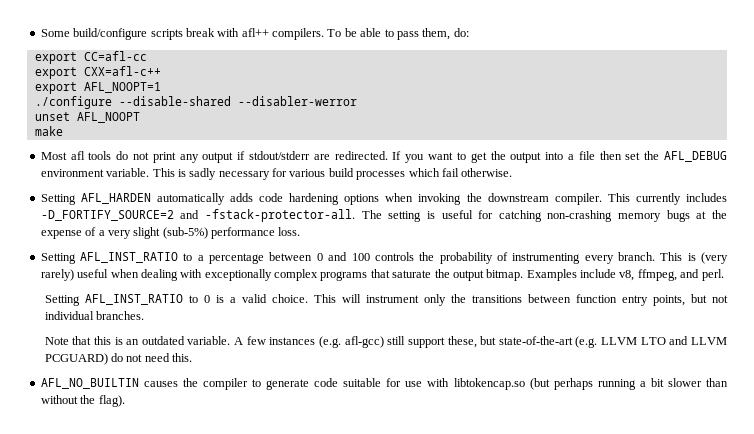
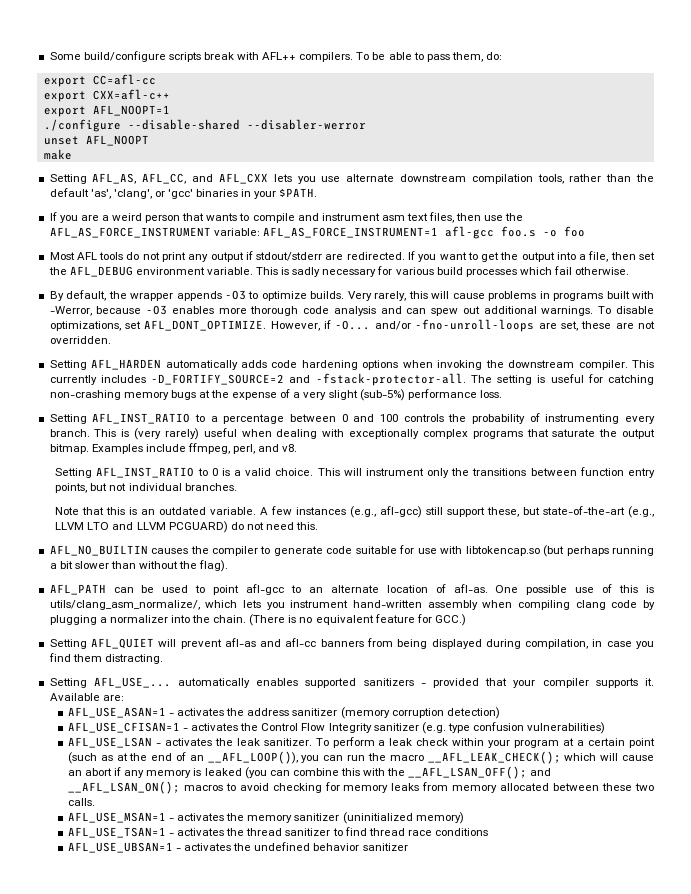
- Some build/configure scripts break with afl++ compilers.
+ Some build/configure scripts break with AFL++ compilers.
+ Setting AFL_AS, AFL_CC, and AFL_CXX lets you use alternate downstream compilation tools, rather than the default 'as', 'clang', or 'gcc' binaries in your $PATH.
+ If you are a weird person that wants to compile and instrument asm text files, then use the AFL_AS_FORCE_INSTRUMENT variable: AFL_AS_FORCE_INSTRUMENT=1 afl-gcc foo.s -o foo
- Most afl tools do not print any output if stdout/stderr are redirected.
+ Most AFL tools do not print any output if stdout/stderr are redirected.
- If you want to get the output into a file then set the AFL_DEBUG environment variable.
+ If you want to get the output into a file, then set the AFL_DEBUG environment variable.
+ By default, the wrapper appends -O3 to optimize builds. Very rarely, this will cause problems in programs built with -Werror, because -O3 enables more thorough code analysis and can spew out additional warnings. To disable optimizations, set AFL_DONT_OPTIMIZE. However, if -O... and/or -fno-unroll-loops are set, these are not overridden.
- Examples include v8, ffmpeg, and perl.
+ Examples include ffmpeg, perl, and v8.
- A few instances (e.g. afl-gcc) still support these, but state-of-the-art (e.g. LLVM LTO and LLVM PCGUARD) do not need this.
+ A few instances (e.g., afl-gcc) still support these, but state-of-the-art (e.g., LLVM LTO and LLVM PCGUARD) do not need this.
+ AFL_PATH can be used to point afl-gcc to an alternate location of afl-as. One possible use of this is utils/clang_asm_normalize/, which lets you instrument hand-written assembly when compiling clang code by plugging a normalizer into the chain. (There is no equivalent feature for GCC.)
+ Setting AFL_QUIET will prevent afl-as and afl-cc banners from being displayed during compilation, in case you find them distracting.
+ Setting AFL_USE_... automatically enables supported sanitizers - provided that your compiler supports it. Available are:
+ AFL_USE_ASAN=1 - activates the address sanitizer (memory corruption detection)
+ AFL_USE_CFISAN=1 - activates the Control Flow Integrity sanitizer (e.g. type confusion vulnerabilities)
+ AFL_USE_LSAN - activates the leak sanitizer. To perform a leak check within your program at a certain point (such as at the end of an __AFL_LOOP()), you can run the macro __AFL_LEAK_CHECK(); which will cause an abort if any memory is leaked (you can combine this with the __AFL_LSAN_OFF(); and __AFL_LSAN_ON(); macros to avoid checking for memory leaks from memory allocated between these two calls.
+ AFL_USE_MSAN=1 - activates the memory sanitizer (uninitialized memory)
+ AFL_USE_TSAN=1 - activates the thread sanitizer to find thread race conditions
+ AFL_USE_UBSAN=1 - activates the undefined behavior sanitizer

